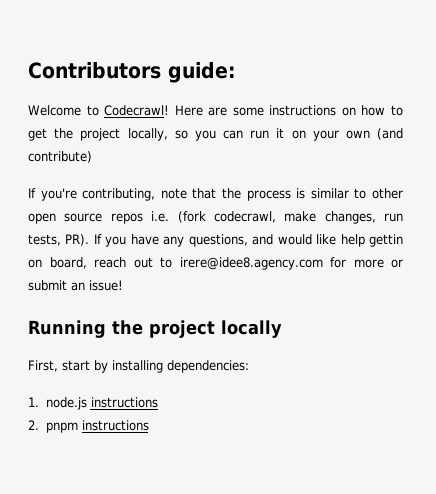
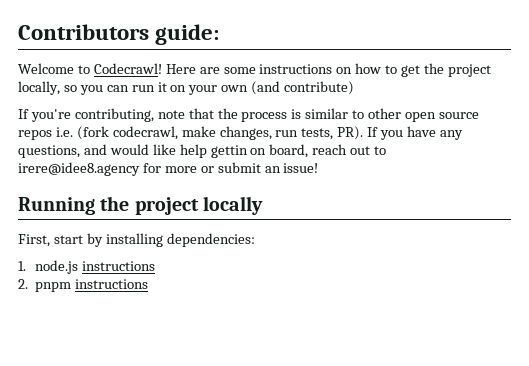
- If you're contributing, note that the process is similar to other open source repos i.e. (fork codecrawl, make changes, run tests, PR). If you have any questions, and would like help gettin on board, reach out to irere@idee8.agency.com for more or submit an issue!
+ If you're contributing, note that the process is similar to other open source repos i.e. (fork codecrawl, make changes, run tests, PR). If you have any questions, and would like help gettin on board, reach out to irere@idee8.agency for more or submit an issue!

